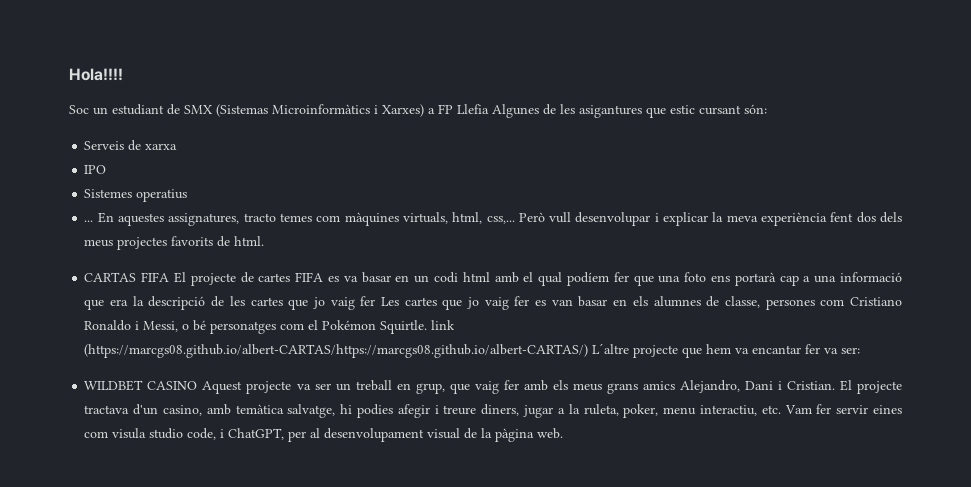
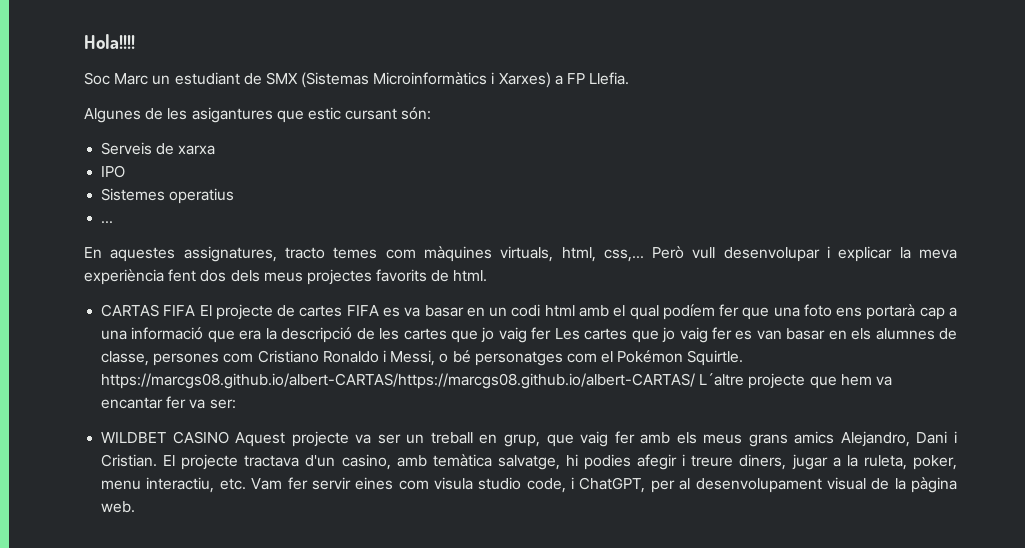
- Soc un estudiant de SMX (Sistemas Microinformàtics i Xarxes) a FP Llefia Algunes de les asigantures que estic cursant són:
+ Soc Marc un estudiant de SMX (Sistemas Microinformàtics i Xarxes) a FP Llefia.
+ Algunes de les asigantures que estic cursant són:
- ... En aquestes assignatures, tracto temes com màquines virtuals, html, css,...
+ ...
+ En aquestes assignatures, tracto temes com màquines virtuals, html, css,...
- CARTAS FIFA El projecte de cartes FIFA es va basar en un codi html amb el qual podíem fer que una foto ens portarà cap a una informació que era la descripció de les cartes que jo vaig fer Les cartes que jo vaig fer es van basar en els alumnes de classe, persones com Cristiano Ronaldo i Messi, o bé personatges com el Pokémon Squirtle. link (https://marcgs08.github.io/albert-CARTAS/https://marcgs08.github.io/albert-CARTAS/) L´altre projecte que hem va encantar fer va ser:
+ CARTAS FIFA El projecte de cartes FIFA es va basar en un codi html amb el qual podíem fer que una foto ens portarà cap a una informació que era la descripció de les cartes que jo vaig fer Les cartes que jo vaig fer es van basar en els alumnes de classe, persones com Cristiano Ronaldo i Messi, o bé personatges com el Pokémon Squirtle. https://marcgs08.github.io/albert-CARTAS/https://marcgs08.github.io/albert-CARTAS/ L´altre projecte que hem va encantar fer va ser:

